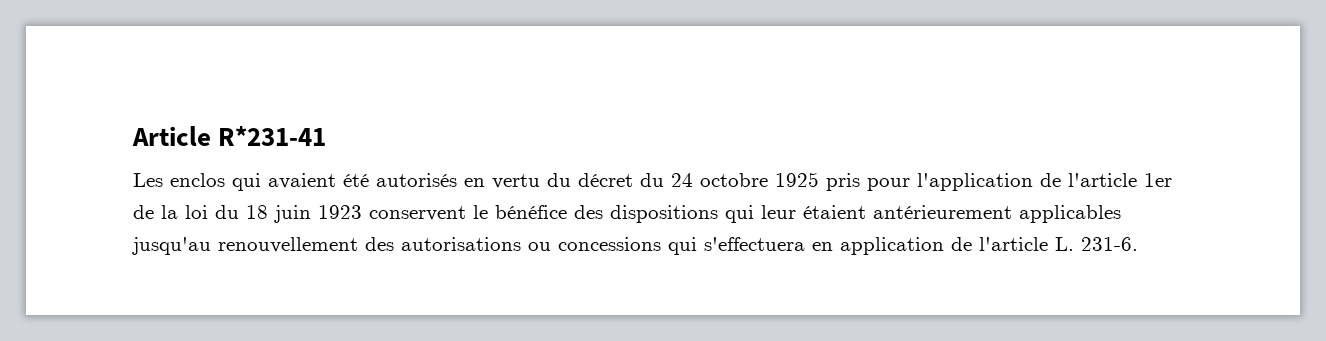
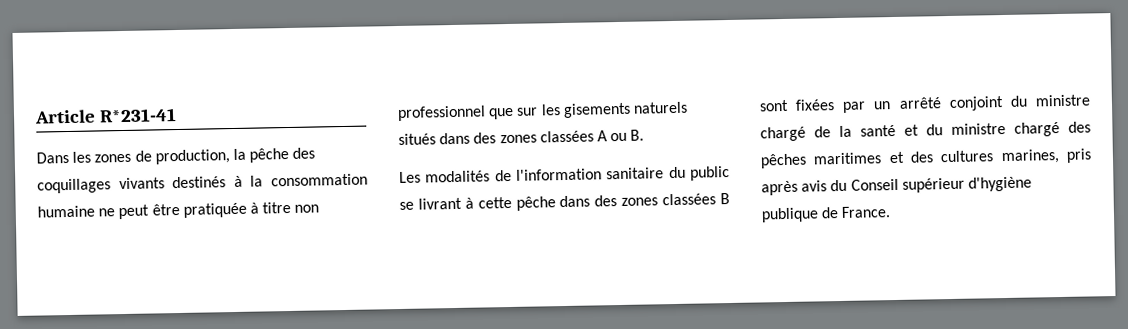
- Les enclos qui avaient été autorisés en vertu du décret du 24 octobre 1925 pris pour l'application de l'article 1er de la loi du 18 juin 1923 conservent le bénéfice des dispositions qui leur étaient antérieurement applicables jusqu'au renouvellement des autorisations ou concessions qui s'effectuera en application de l'article L. 231-6.
+ Dans les zones de production, la pêche des coquillages vivants destinés à la consommation humaine ne peut être pratiquée à titre non professionnel que sur les gisements naturels situés dans des zones classées A ou B.
+ Les modalités de l'information sanitaire du public se livrant à cette pêche dans des zones classées B sont fixées par un arrêté conjoint du ministre chargé de la santé et du ministre chargé des pêches maritimes et des cultures marines, pris après avis du Conseil supérieur d'hygiène publique de France.

